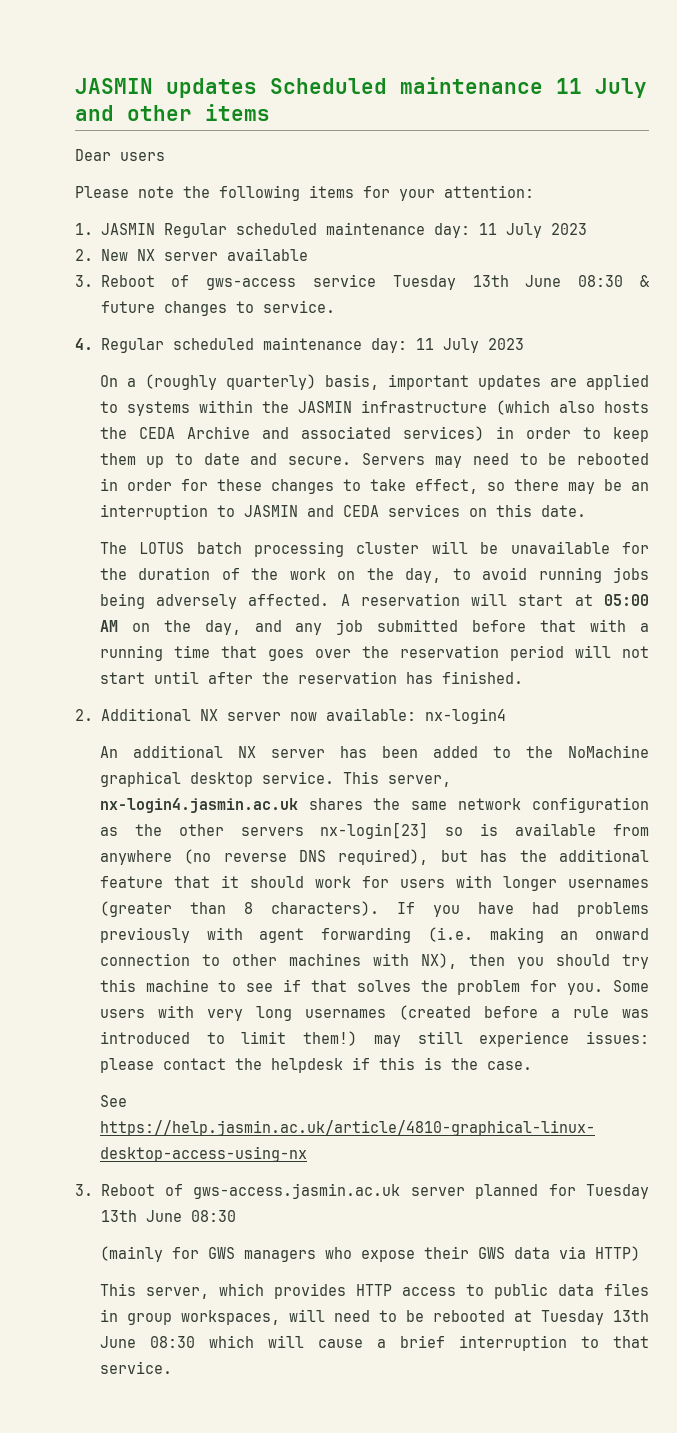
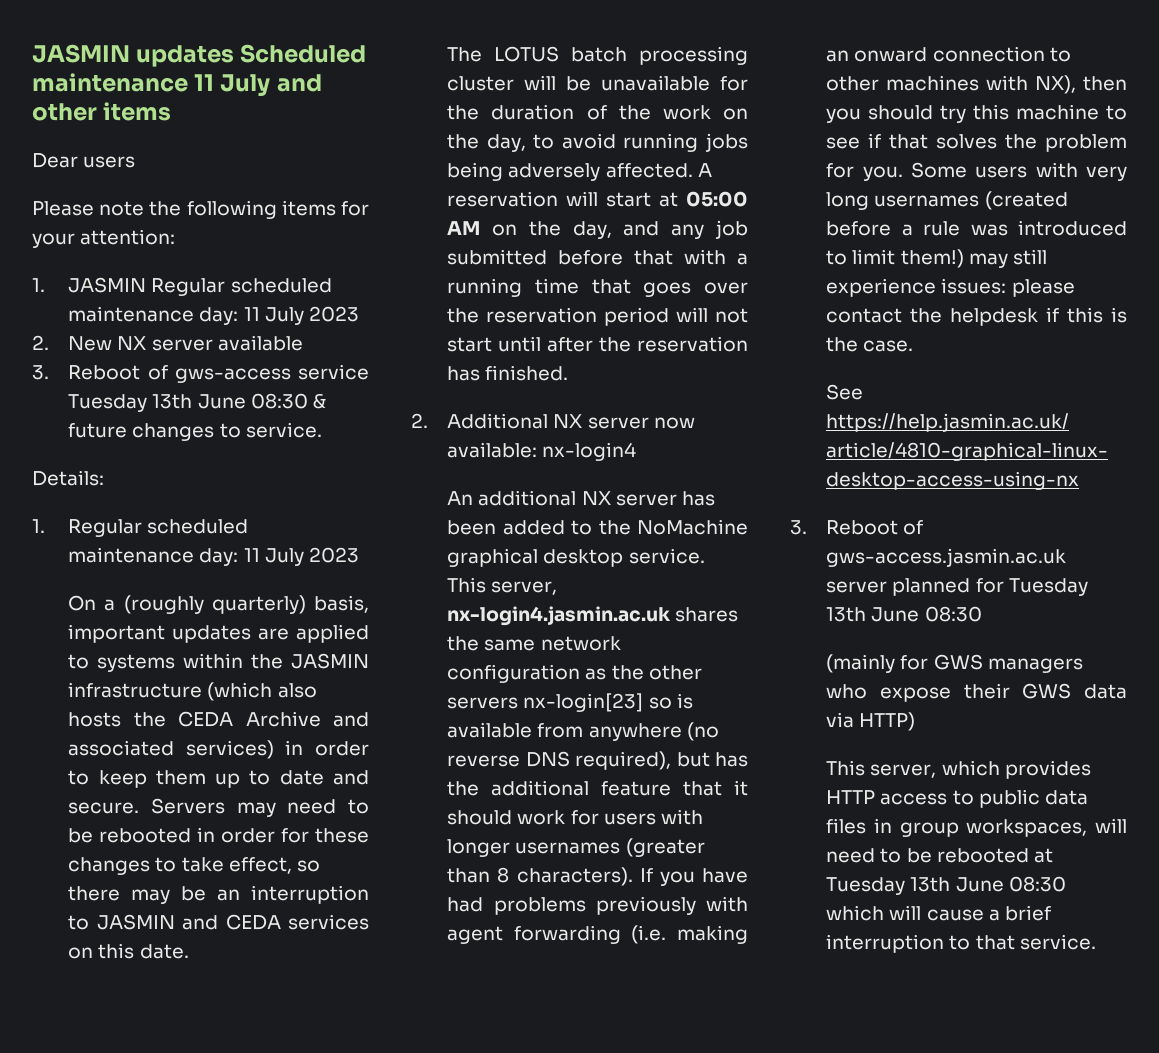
- 4. Regular scheduled maintenance day: 11 July 2023
+ Details:
+ 1. Regular scheduled maintenance day: 11 July 2023

